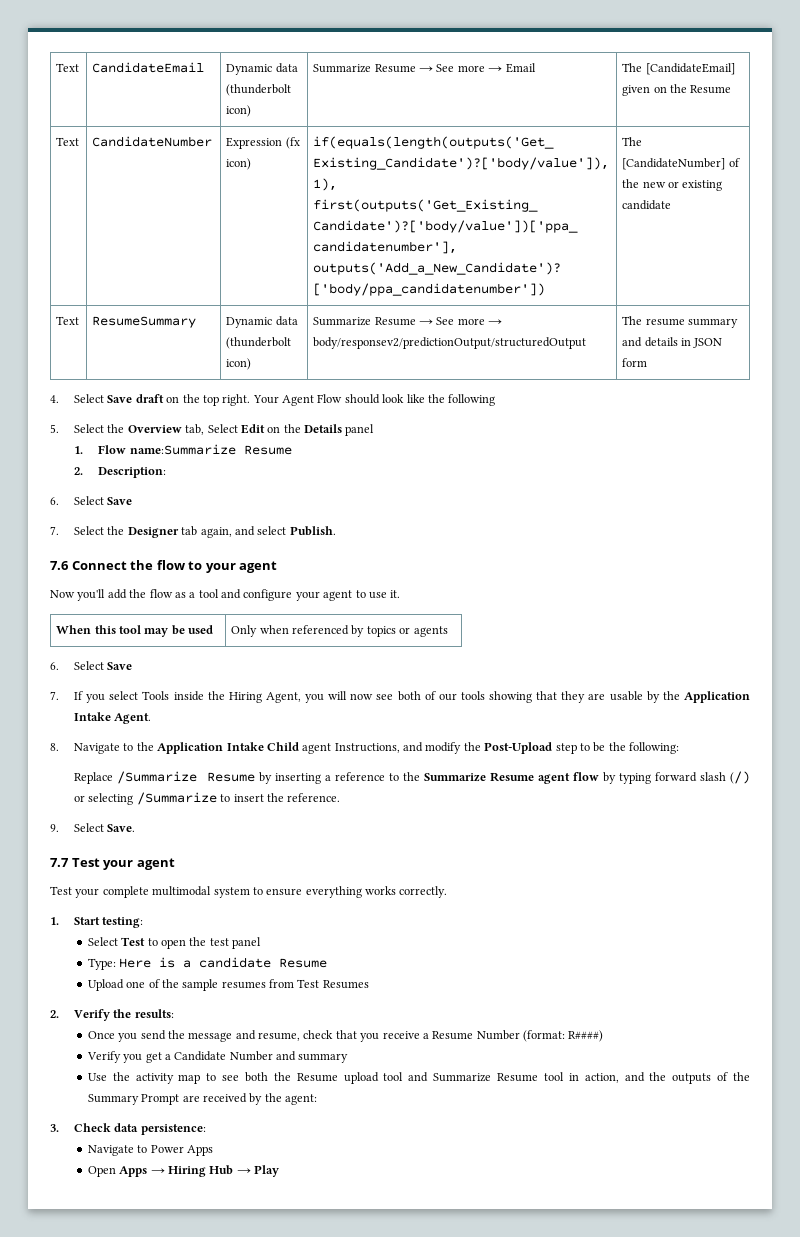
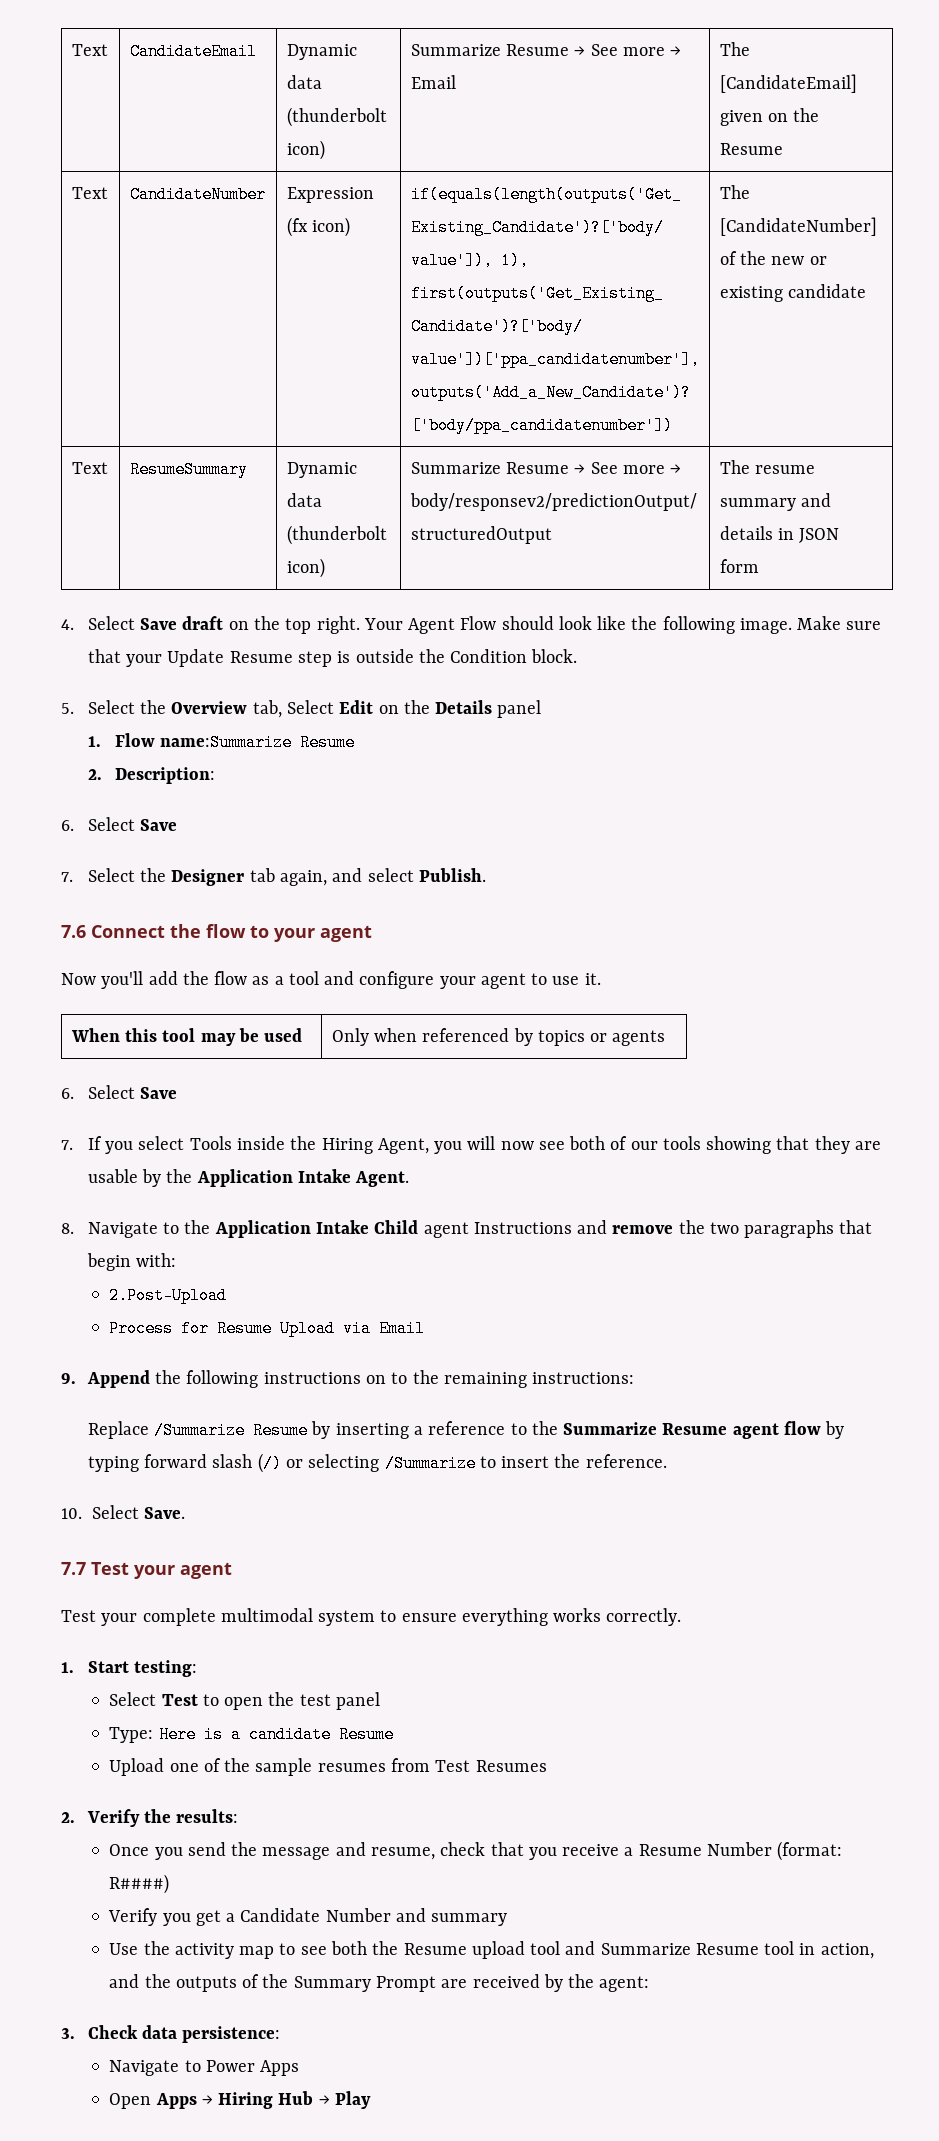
- Your Agent Flow should look like the following
+ Your Agent Flow should look like the following image. Make sure that your Update Resume step is outside the Condition block.
- 8. Navigate to the Application Intake Child agent Instructions, and modify the Post-Upload step to be the following:
+ 8. Navigate to the Application Intake Child agent Instructions and remove the two paragraphs that begin with:
+ 2.Post-Upload
+ Process for Resume Upload via Email
+ 9. Append the following instructions on to the remaining instructions:
- 9. Select Save.
+ 10. Select Save.

